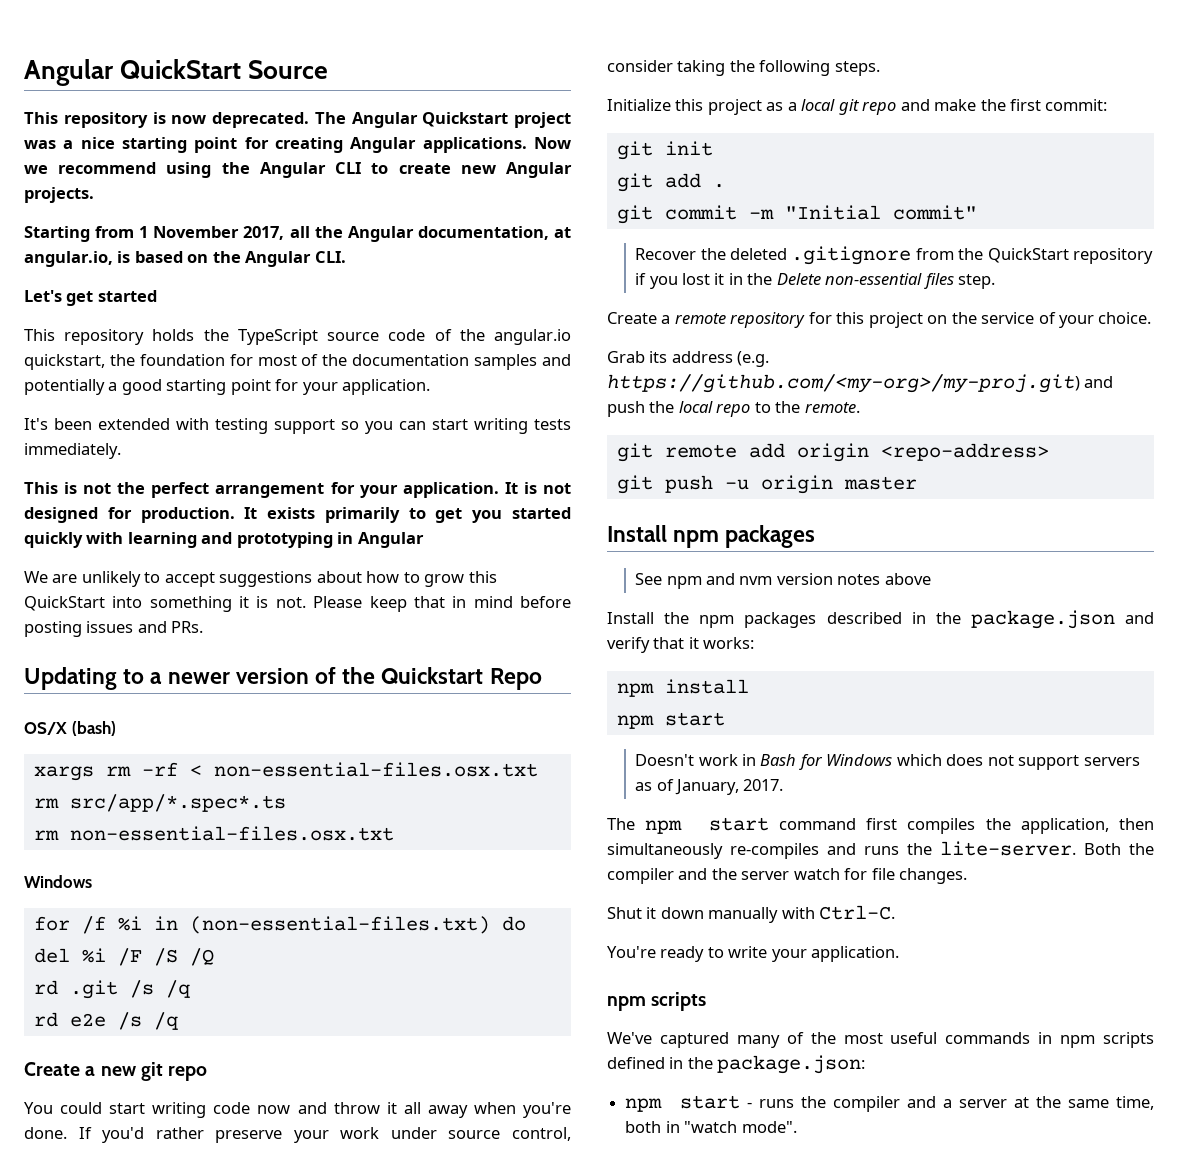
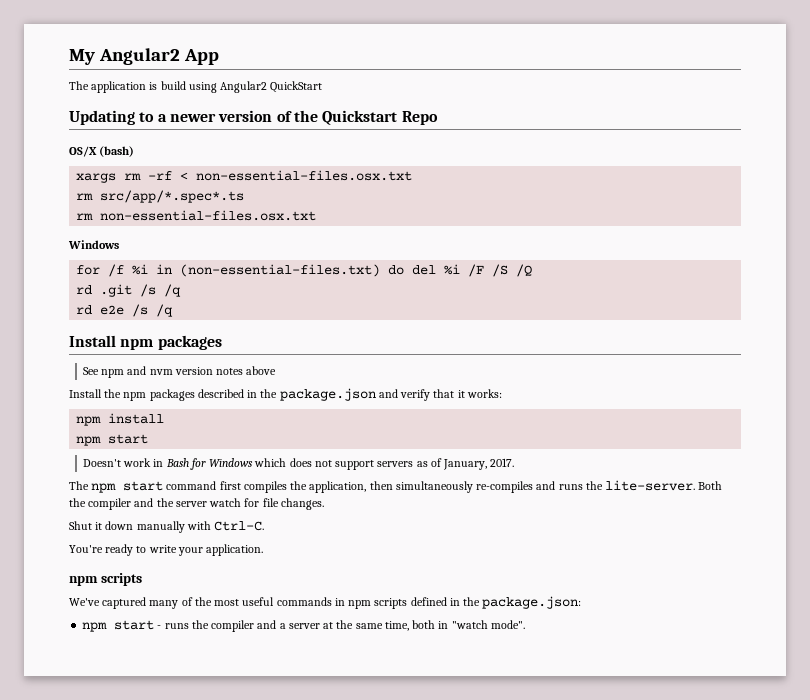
- Angular QuickStart Source
- This repository is now deprecated. The Angular Quickstart project was a nice starting point for creating Angular applications. Now we recommend using the Angular CLI to create new Angular projects.
- Starting from 1 November 2017, all the Angular documentation, at angular.io, is based on the Angular CLI.
- Let's get started
- This repository holds the TypeScript source code of the angular.io quickstart, the foundation for most of the documentation samples and potentially a good starting point for your application.
- It's been extended with testing support so you can start writing tests immediately.
- This is not the perfect arrangement for your application. It is not designed for production. It exists primarily to get you started quickly with learning and prototyping in Angular
- We are unlikely to accept suggestions about how to grow this QuickStart into something it is not. Please keep that in mind before posting issues and PRs.
+ My Angular2 App
+ The application is build using Angular2 QuickStart
- Create a new git repo
- You could start writing code now and throw it all away when you're done. If you'd rather preserve your work under source control, consider taking the following steps.
- Initialize this project as a local git repo and make the first commit:
- git init
- git add .
- git commit -m "Initial commit"
- Recover the deleted .gitignore from the QuickStart repository if you lost it in the Delete non-essential files step.
- Create a remote repository for this project on the service of your choice.
- Grab its address (e.g. https://github.com/<my-org>/my-proj.git) and push the local repo to the remote.
- git remote add origin <repo-address>
- git push -u origin master

